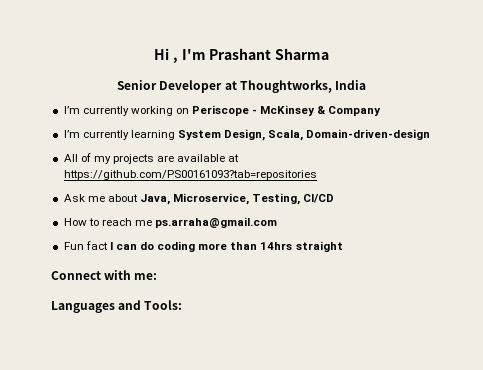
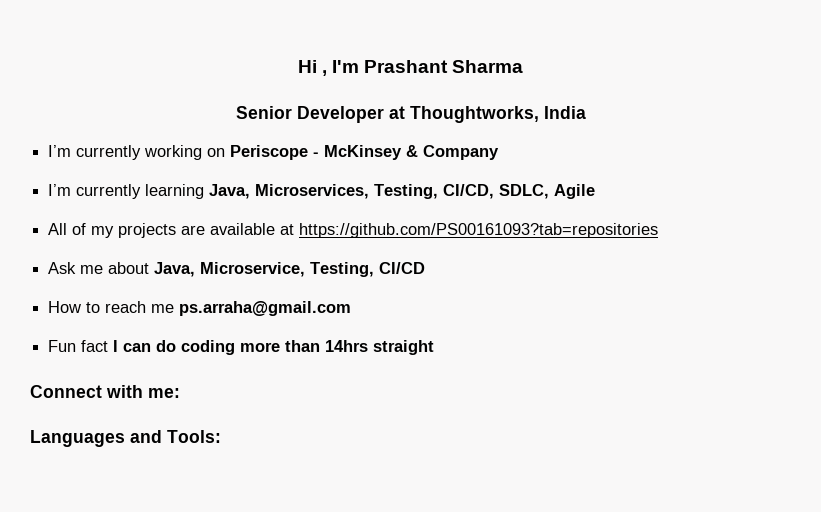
- I’m currently learning System Design, Scala, Domain-driven-design
+ I’m currently learning Java, Microservices, Testing, CI/CD, SDLC, Agile

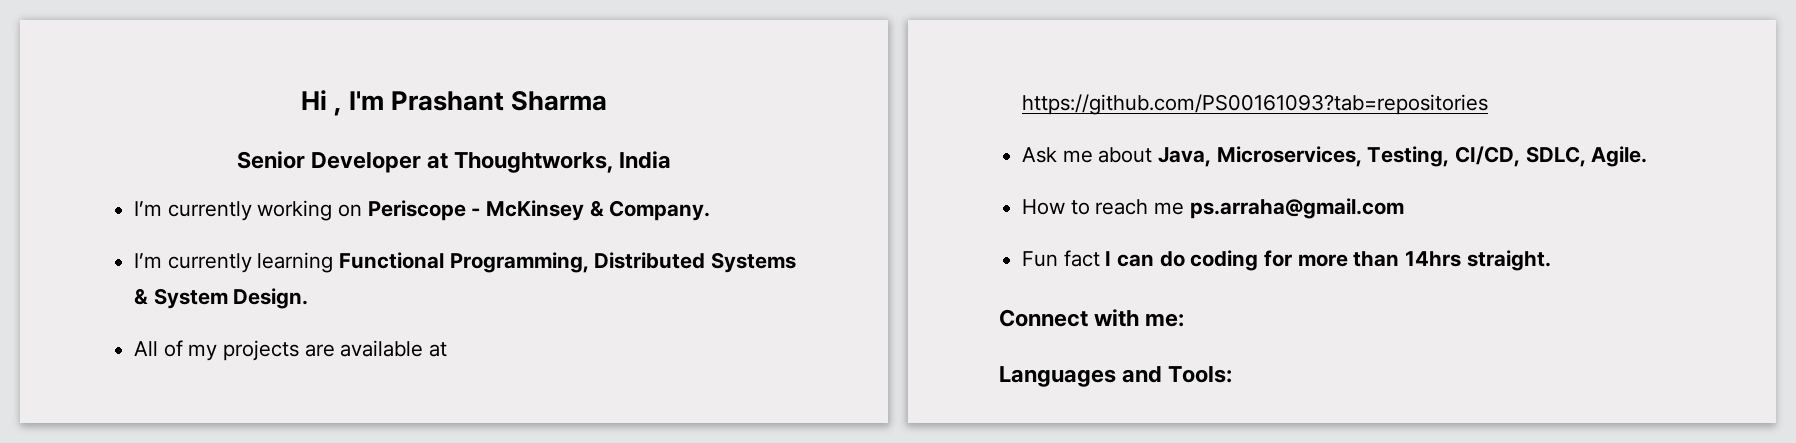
- I’m currently working on Periscope - McKinsey & Company
+ I’m currently working on Periscope - McKinsey & Company.
- I’m currently learning Java, Microservices, Testing, CI/CD, SDLC, Agile
+ I’m currently learning Functional Programming, Distributed Systems & System Design.
- Ask me about Java, Microservice, Testing, CI/CD
+ Ask me about Java, Microservices, Testing, CI/CD, SDLC, Agile.
- Fun fact I can do coding more than 14hrs straight
+ Fun fact I can do coding for more than 14hrs straight.

